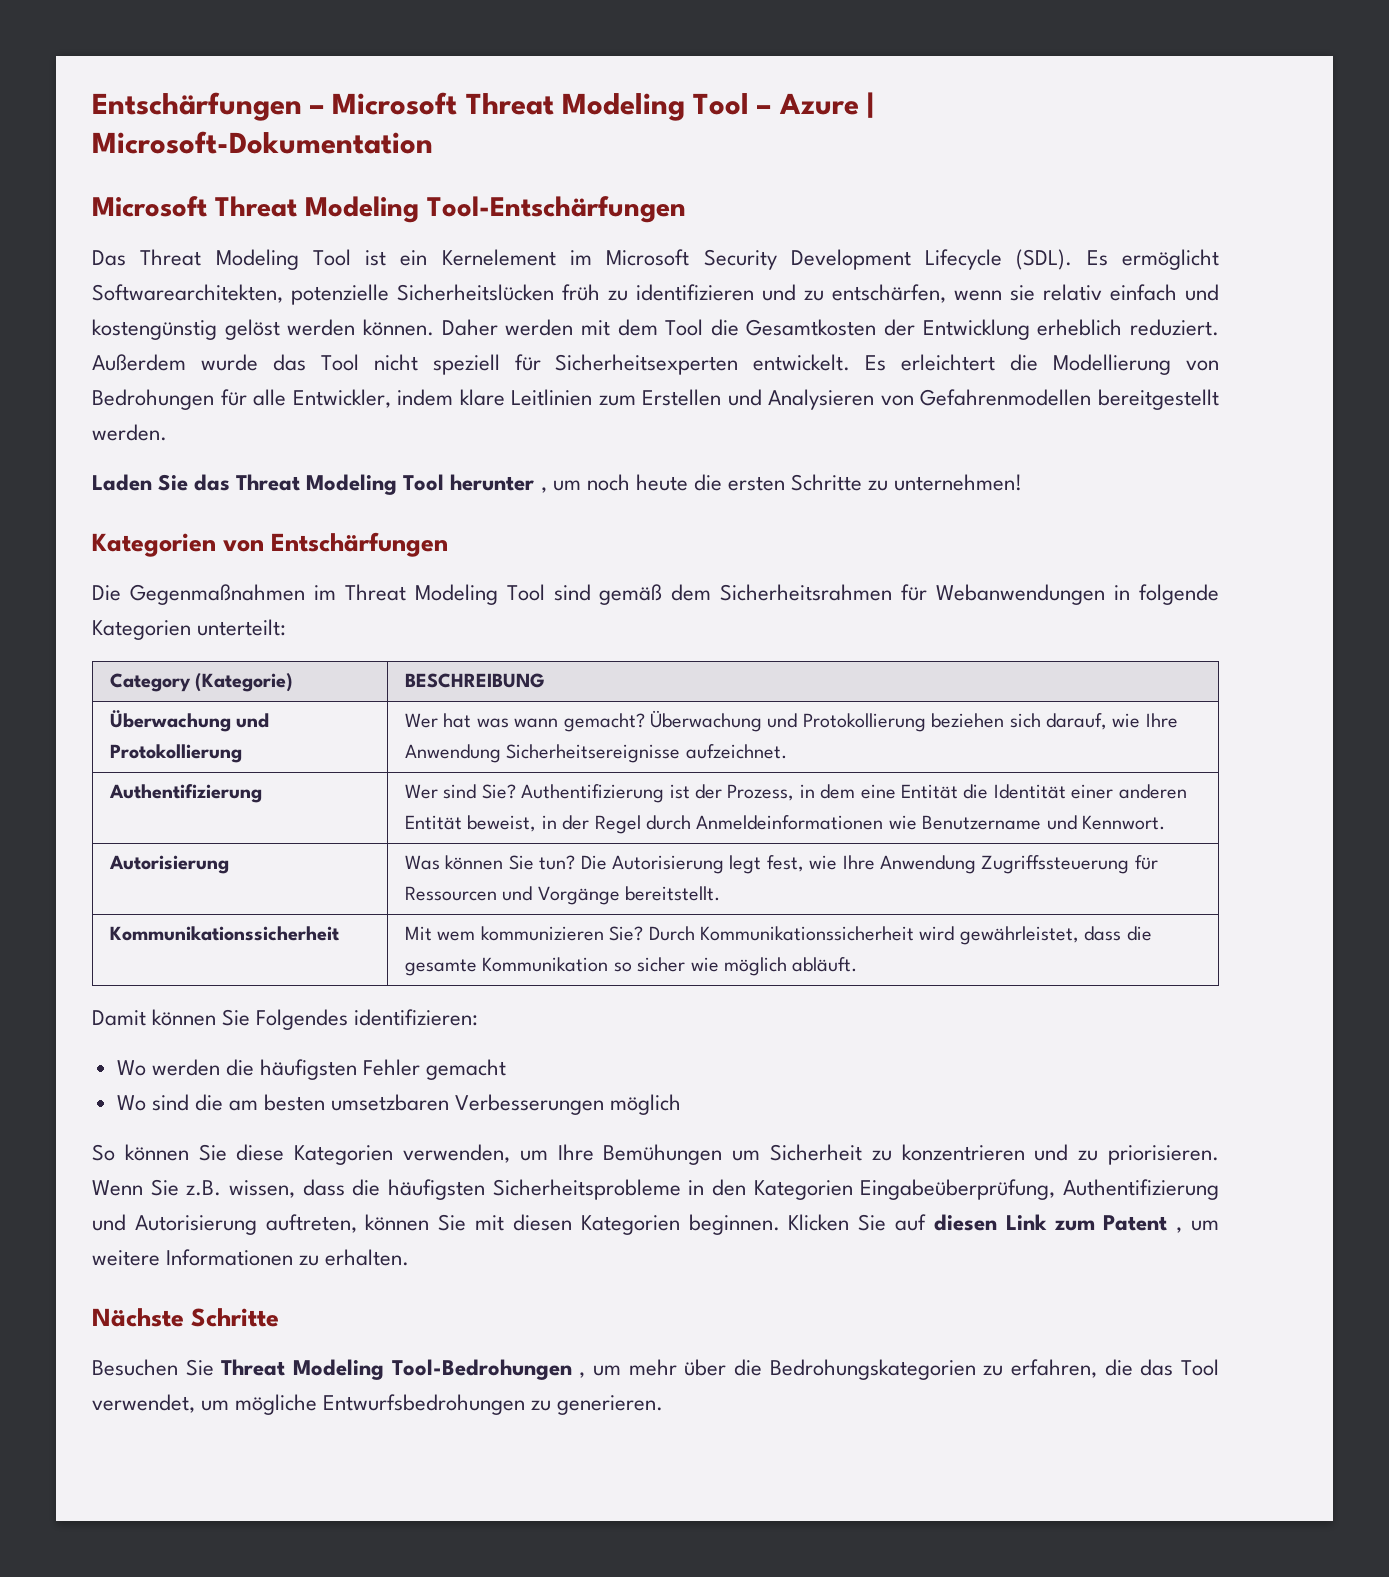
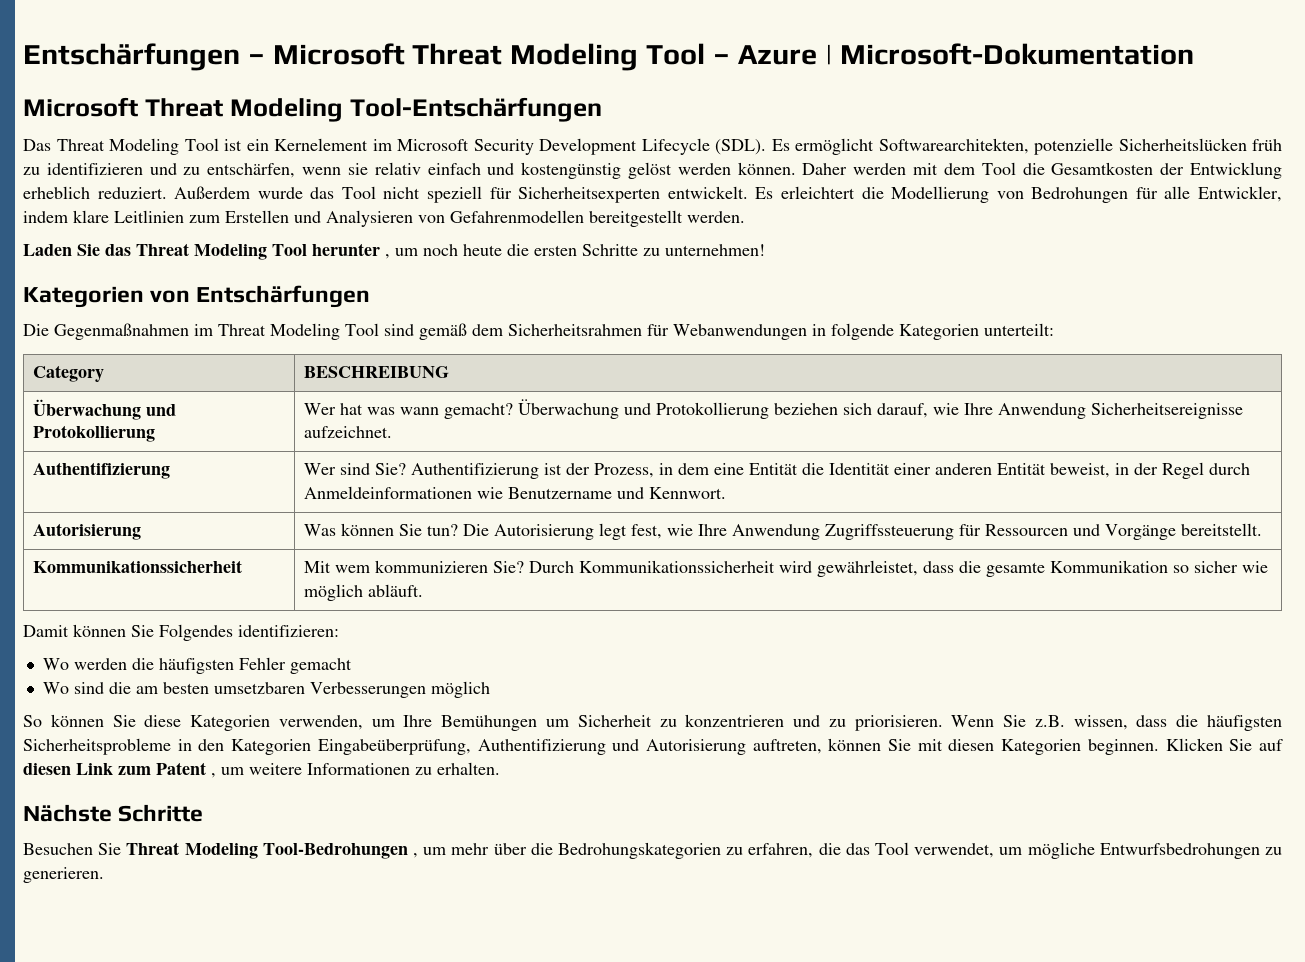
- Category (Kategorie) | BESCHREIBUNG
+ Category | BESCHREIBUNG

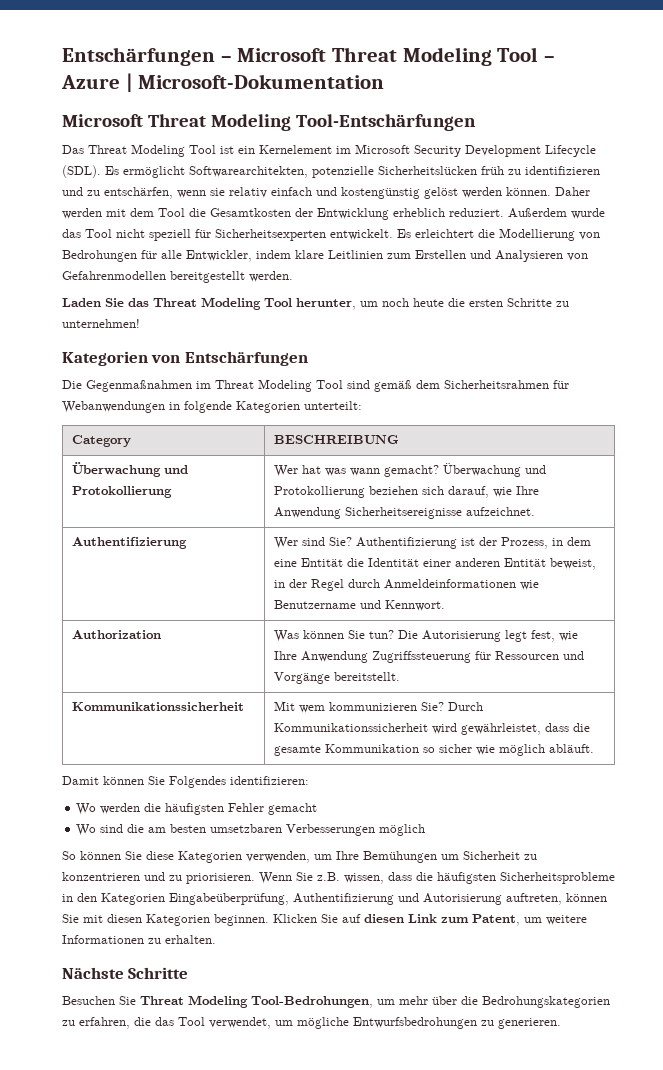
- Laden Sie das Threat Modeling Tool herunter , um noch heute die ersten Schritte zu unternehmen!
+ Laden Sie das Threat Modeling Tool herunter, um noch heute die ersten Schritte zu unternehmen!
- Autorisierung | Was können Sie tun? Die Autorisierung legt fest, wie Ihre Anwendung Zugriffssteuerung für Ressourcen und Vorgänge bereitstellt.
+ Authorization | Was können Sie tun? Die Autorisierung legt fest, wie Ihre Anwendung Zugriffssteuerung für Ressourcen und Vorgänge bereitstellt.
- Klicken Sie auf diesen Link zum Patent , um weitere Informationen zu erhalten.
+ Klicken Sie auf diesen Link zum Patent, um weitere Informationen zu erhalten.
- Besuchen Sie Threat Modeling Tool-Bedrohungen , um mehr über die Bedrohungskategorien zu erfahren, die das Tool verwendet, um mögliche Entwurfsbedrohungen zu generieren.
+ Besuchen Sie Threat Modeling Tool-Bedrohungen, um mehr über die Bedrohungskategorien zu erfahren, die das Tool verwendet, um mögliche Entwurfsbedrohungen zu generieren.

